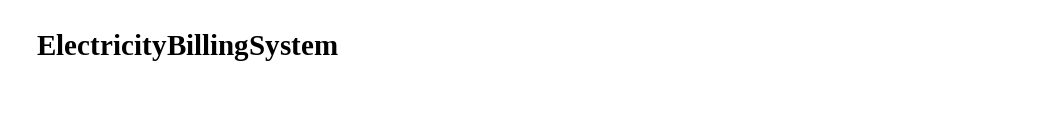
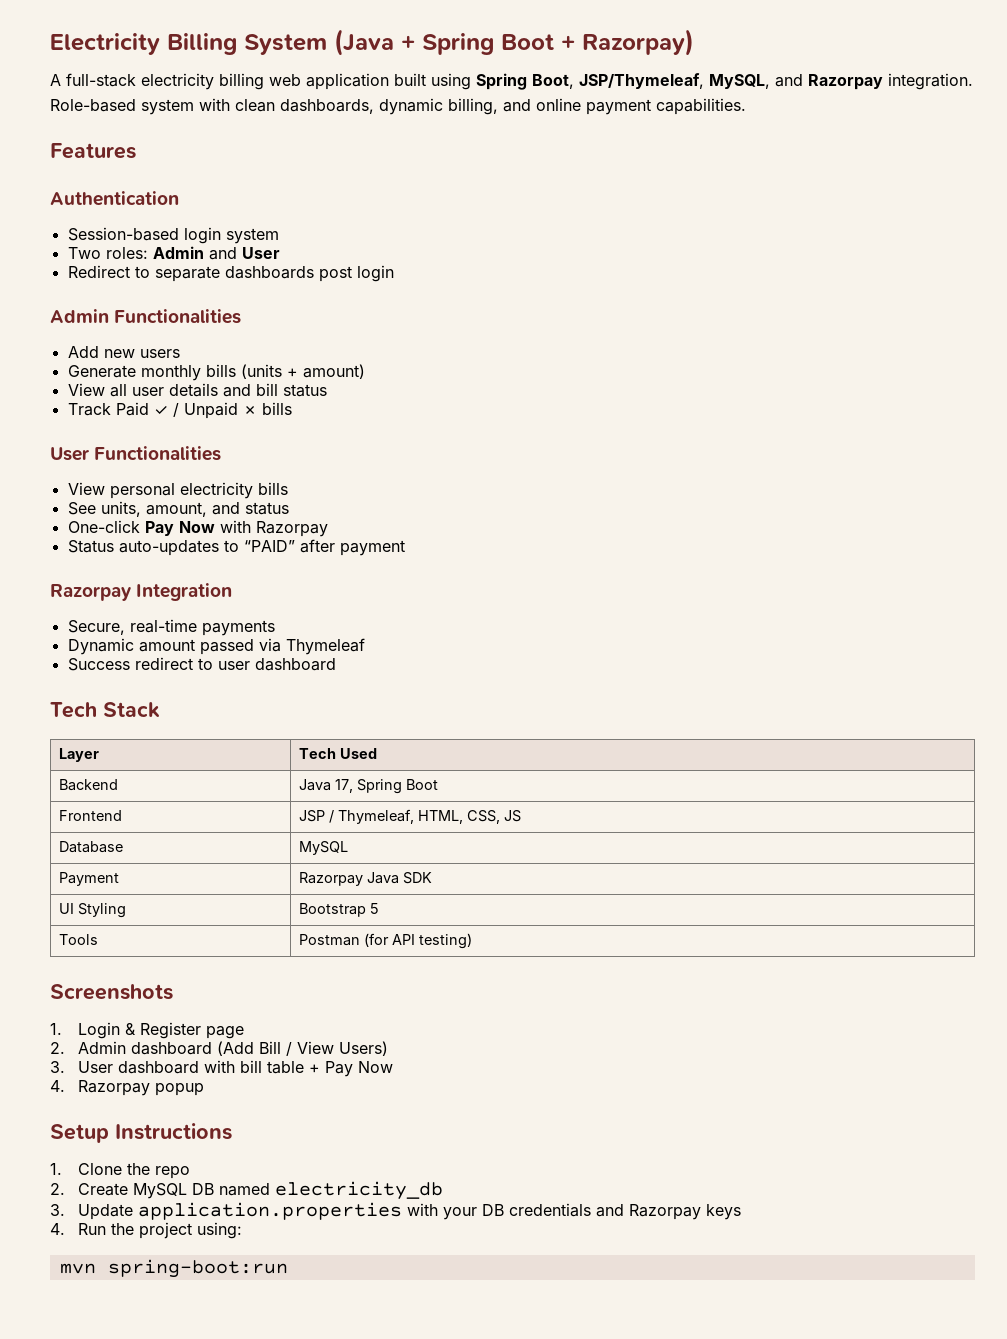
- ElectricityBillingSystem
+ Electricity Billing System (Java + Spring Boot + Razorpay)
+ A full-stack electricity billing web application built using Spring Boot, JSP/Thymeleaf, MySQL, and Razorpay integration.
+ Role-based system with clean dashboards, dynamic billing, and online payment capabilities.
+ Features
+ Authentication
+ Session-based login system
+ Two roles: Admin and User
+ Redirect to separate dashboards post login
+ Admin Functionalities
+ Add new users
+ Generate monthly bills (units + amount)
+ View all user details and bill status
+ Track Paid ✓ / Unpaid ✗ bills
+ User Functionalities
+ View personal electricity bills
+ See units, amount, and status
+ One-click Pay Now with Razorpay
+ Status auto-updates to “PAID” after payment
+ Razorpay Integration
+ Secure, real-time payments
+ Dynamic amount passed via Thymeleaf
+ Success redirect to user dashboard
+ Tech Stack
+ Layer | Tech Used
+ Backend | Java 17, Spring Boot
+ Frontend | JSP / Thymeleaf, HTML, CSS, JS
+ Database | MySQL
+ Payment | Razorpay Java SDK
+ UI Styling | Bootstrap 5
+ Tools | Postman (for API testing)
+ Screenshots
+ 1. Login & Register page
+ 2. Admin dashboard (Add Bill / View Users)
+ 3. User dashboard with bill table + Pay Now
+ 4. Razorpay popup
+ Setup Instructions
+ 1. Clone the repo
+ 2. Create MySQL DB named electricity_db
+ 3. Update application.properties with your DB credentials and Razorpay keys
+ 4. Run the project using:
+ mvn spring-boot:run

